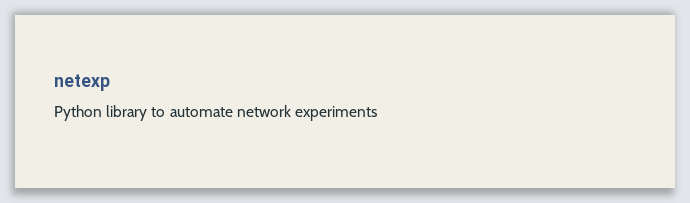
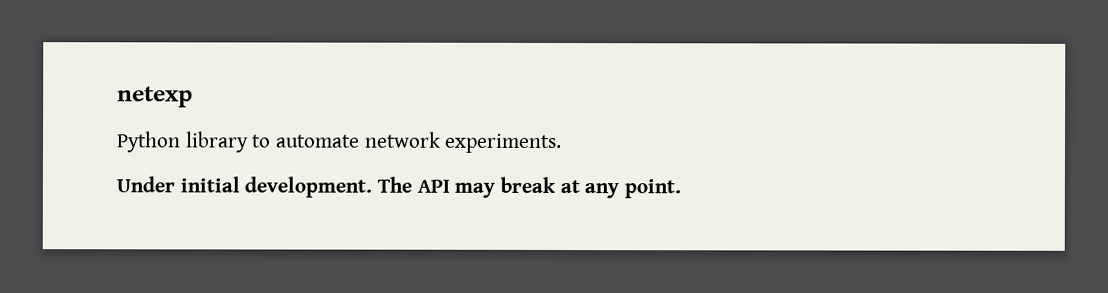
- Python library to automate network experiments
+ Python library to automate network experiments.
+ Under initial development. The API may break at any point.

